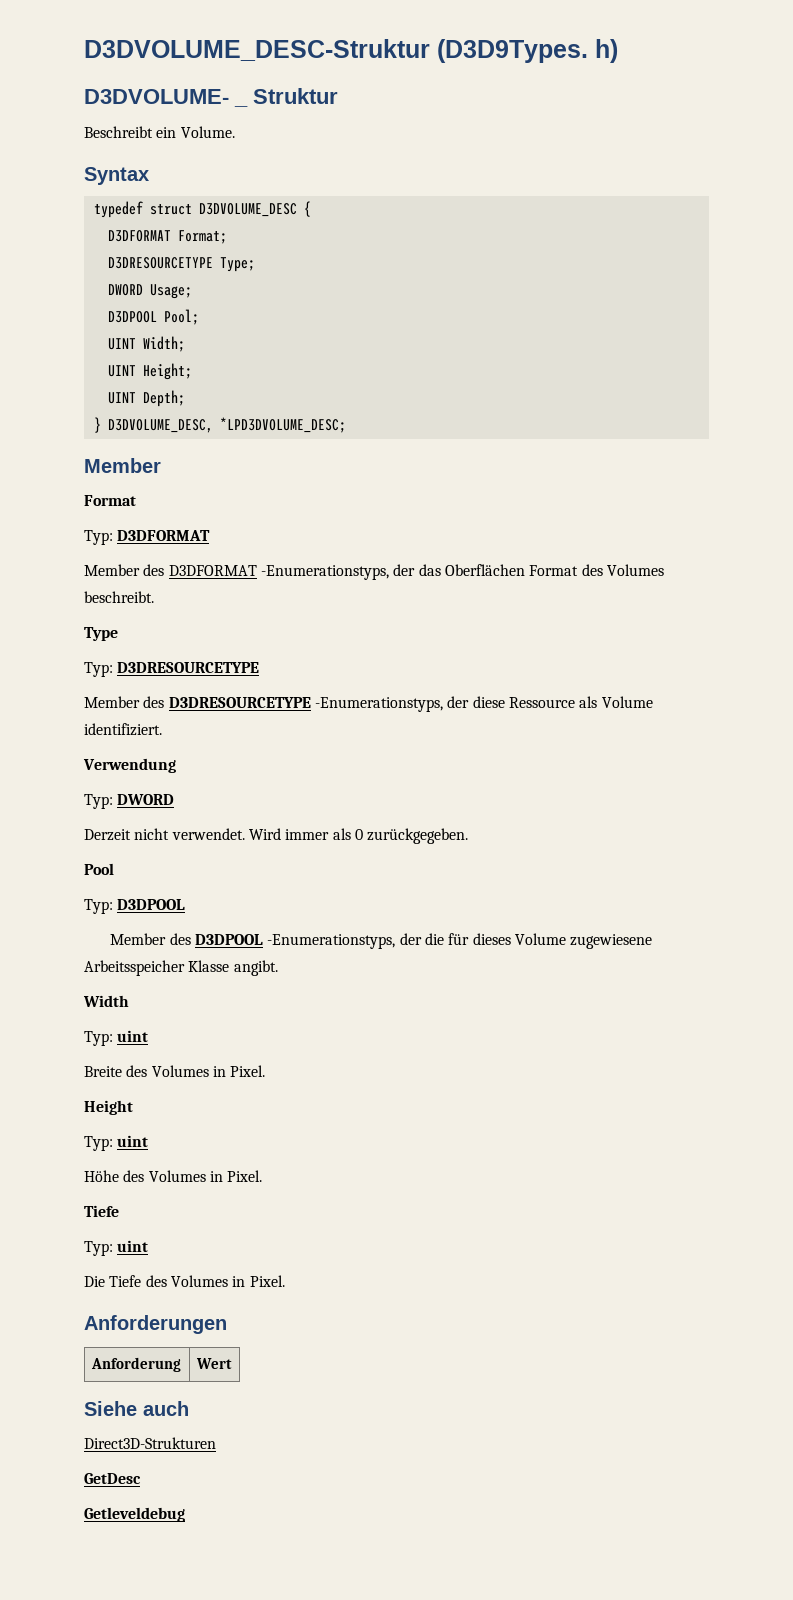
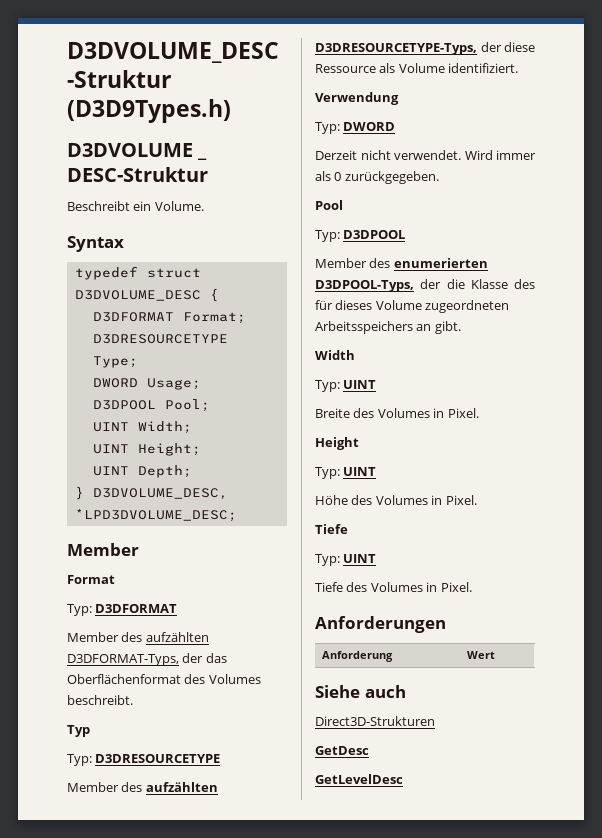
- D3DVOLUME_DESC-Struktur (D3D9Types. h)
- D3DVOLUME- _ Struktur
+ D3DVOLUME_DESC -Struktur (D3D9Types.h)
+ D3DVOLUME _ DESC-Struktur
- Member des D3DFORMAT -Enumerationstyps, der das Oberflächen Format des Volumes beschreibt.
+ Member des aufzählten D3DFORMAT-Typs, der das Oberflächenformat des Volumes beschreibt.
- Type
+ Typ
- Member des D3DRESOURCETYPE -Enumerationstyps, der diese Ressource als Volume identifiziert.
+ Member des aufzählten D3DRESOURCETYPE-Typs, der diese Ressource als Volume identifiziert.
- Member des D3DPOOL -Enumerationstyps, der die für dieses Volume zugewiesene Arbeitsspeicher Klasse angibt.
+ Member des enumerierten D3DPOOL-Typs, der die Klasse des für dieses Volume zugeordneten Arbeitsspeichers an gibt.
  Width
- Typ: uint
+ Typ: UINT
  Height
- Typ: uint
+ Typ: UINT
  Höhe des Volumes in Pixel.
  Tiefe
- Typ: uint
- Die Tiefe des Volumes in Pixel.
+ Typ: UINT
+ Tiefe des Volumes in Pixel.
- Getleveldebug
+ GetLevelDesc

